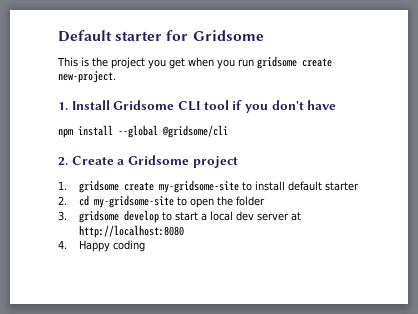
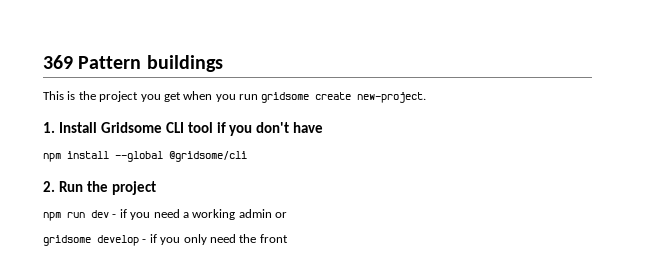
- Default starter for Gridsome
+ 369 Pattern buildings
- 2. Create a Gridsome project
- 1. gridsome create my-gridsome-site to install default starter
- 2. cd my-gridsome-site to open the folder
- 3. gridsome develop to start a local dev server at http://localhost:8080
- 4. Happy coding
+ 2. Run the project
+ npm run dev - if you need a working admin or
+ gridsome develop - if you only need the front

